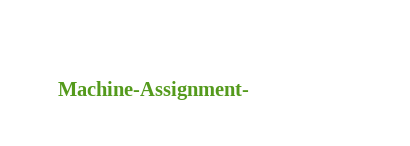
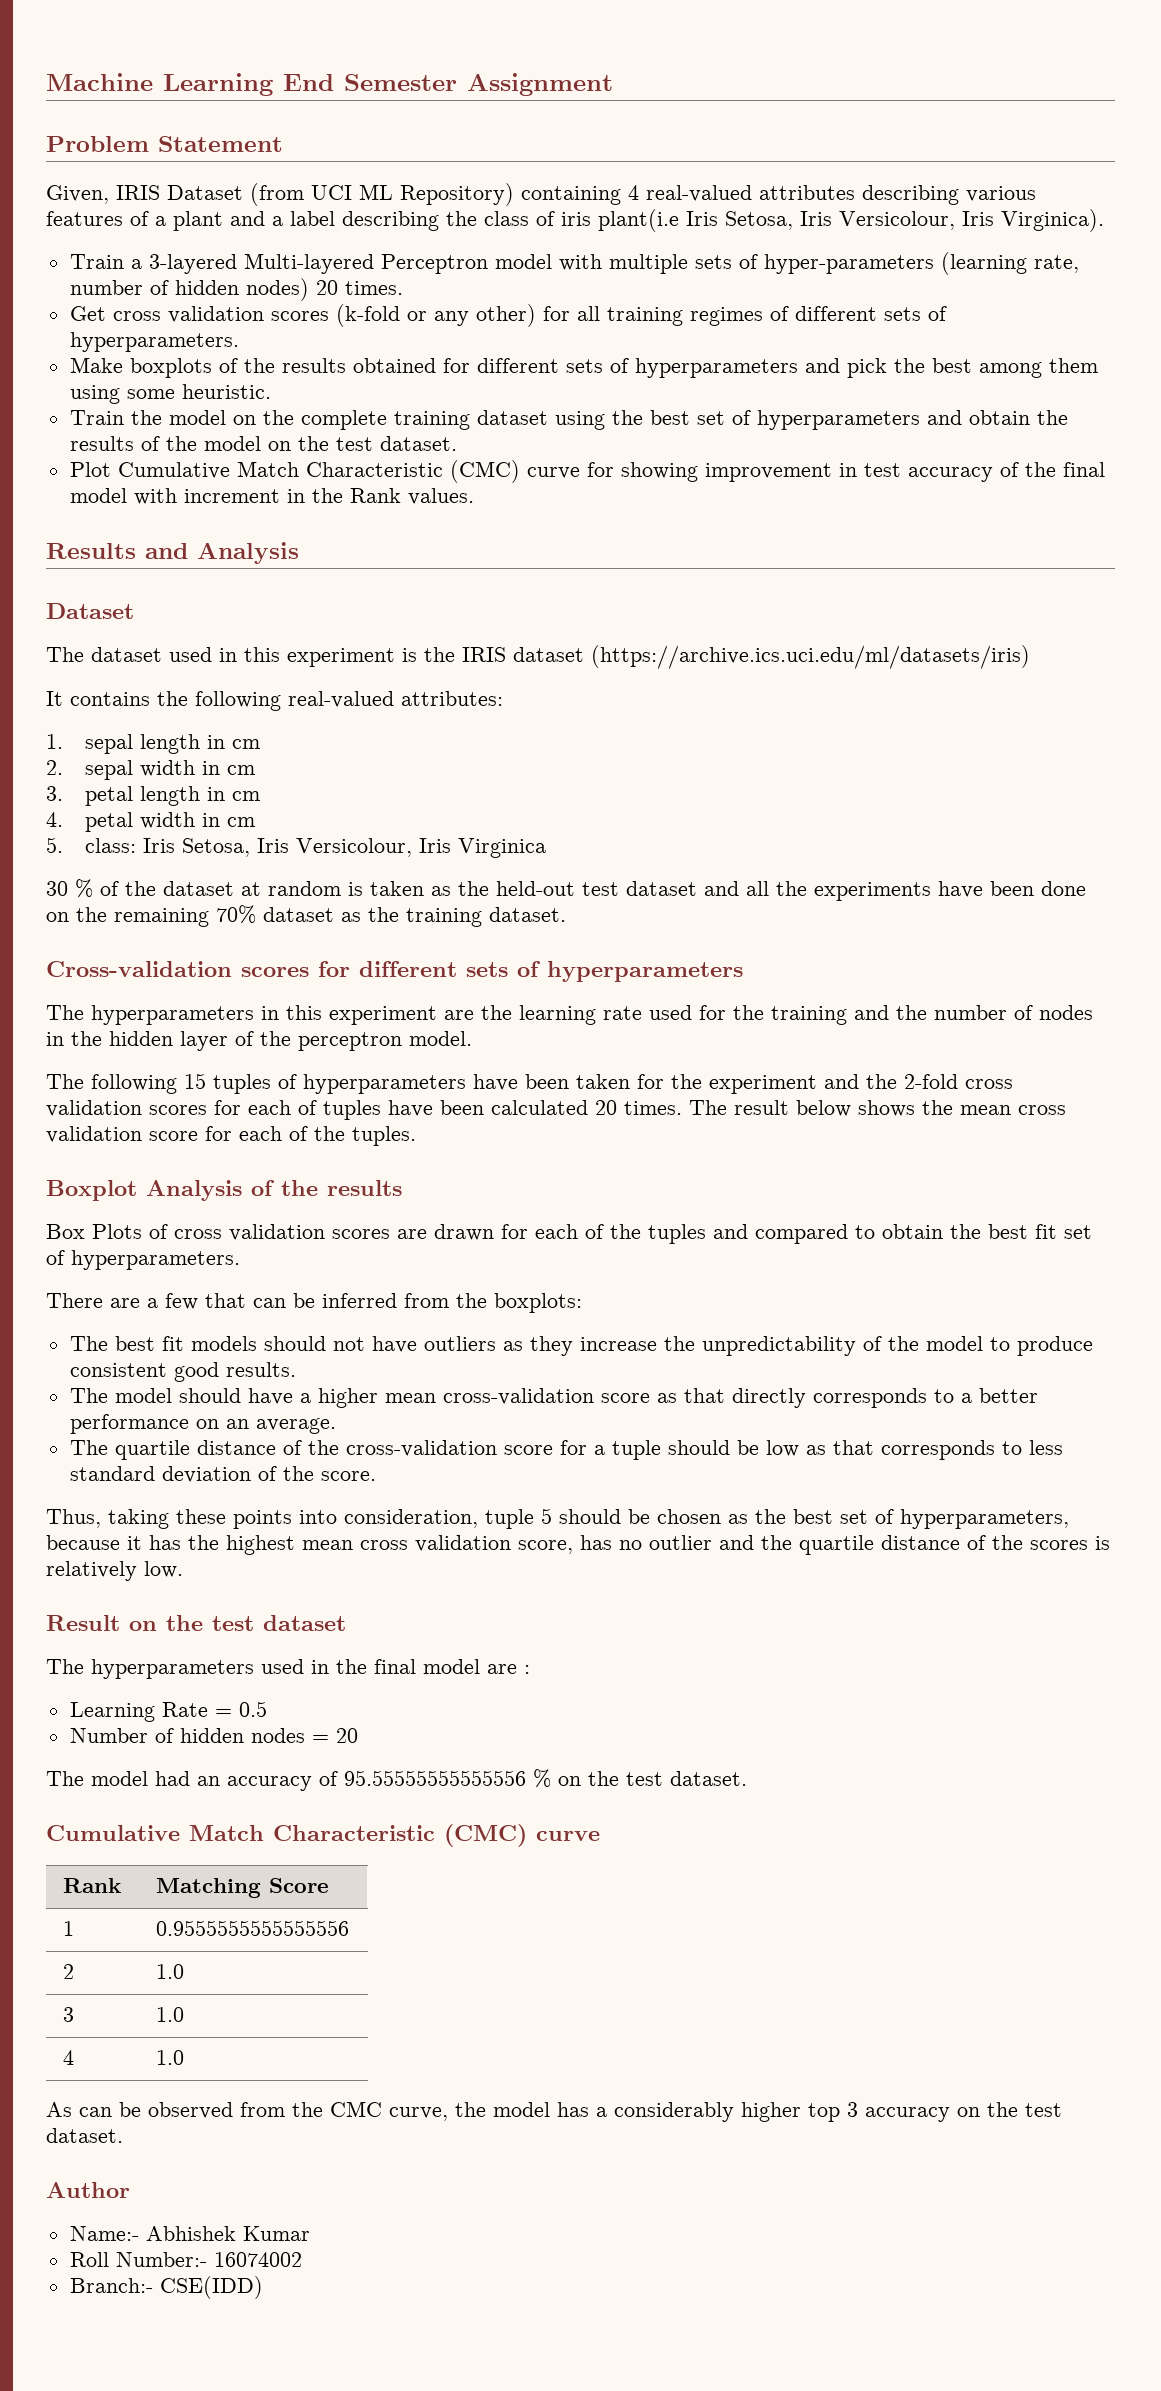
- Machine-Assignment-
+ Machine Learning End Semester Assignment
+ Problem Statement
+ Given, IRIS Dataset (from UCI ML Repository) containing 4 real-valued attributes describing various features of a plant and a label describing the class of iris plant(i.e Iris Setosa, Iris Versicolour, Iris Virginica).
+ Train a 3-layered Multi-layered Perceptron model with multiple sets of hyper-parameters (learning rate, number of hidden nodes) 20 times.
+ Get cross validation scores (k-fold or any other) for all training regimes of different sets of hyperparameters.
+ Make boxplots of the results obtained for different sets of hyperparameters and pick the best among them using some heuristic.
+ Train the model on the complete training dataset using the best set of hyperparameters and obtain the results of the model on the test dataset.
+ Plot Cumulative Match Characteristic (CMC) curve for showing improvement in test accuracy of the final model with increment in the Rank values.
+ Results and Analysis
+ Dataset
+ The dataset used in this experiment is the IRIS dataset (https://archive.ics.uci.edu/ml/datasets/iris)
+ It contains the following real-valued attributes:
+ 1. sepal length in cm
+ 2. sepal width in cm
+ 3. petal length in cm
+ 4. petal width in cm
+ 5. class: Iris Setosa, Iris Versicolour, Iris Virginica
+ 30 % of the dataset at random is taken as the held-out test dataset and all the experiments have been done on the remaining 70% dataset as the training dataset.
+ Cross-validation scores for different sets of hyperparameters
+ The hyperparameters in this experiment are the learning rate used for the training and the number of nodes in the hidden layer of the perceptron model.
+ The following 15 tuples of hyperparameters have been taken for the experiment and the 2-fold cross validation scores for each of tuples have been calculated 20 times. The result below shows the mean cross validation score for each of the tuples.
+ Boxplot Analysis of the results
+ Box Plots of cross validation scores are drawn for each of the tuples and compared to obtain the best fit set of hyperparameters.
+ There are a few that can be inferred from the boxplots:
+ The best fit models should not have outliers as they increase the unpredictability of the model to produce consistent good results.
+ The model should have a higher mean cross-validation score as that directly corresponds to a better performance on an average.
+ The quartile distance of the cross-validation score for a tuple should be low as that corresponds to less standard deviation of the score.
+ Thus, taking these points into consideration, tuple 5 should be chosen as the best set of hyperparameters, because it has the highest mean cross validation score, has no outlier and the quartile distance of the scores is relatively low.
+ Result on the test dataset
+ The hyperparameters used in the final model are :
+ Learning Rate = 0.5
+ Number of hidden nodes = 20
+ The model had an accuracy of 95.55555555555556 % on the test dataset.
+ Cumulative Match Characteristic (CMC) curve
+ Rank | Matching Score
+ 1 | 0.9555555555555556
+ 2 | 1.0
+ 3 | 1.0
+ 4 | 1.0
+ As can be observed from the CMC curve, the model has a considerably higher top 3 accuracy on the test dataset.
+ Author
+ Name:- Abhishek Kumar
+ Roll Number:- 16074002
+ Branch:- CSE(IDD)

